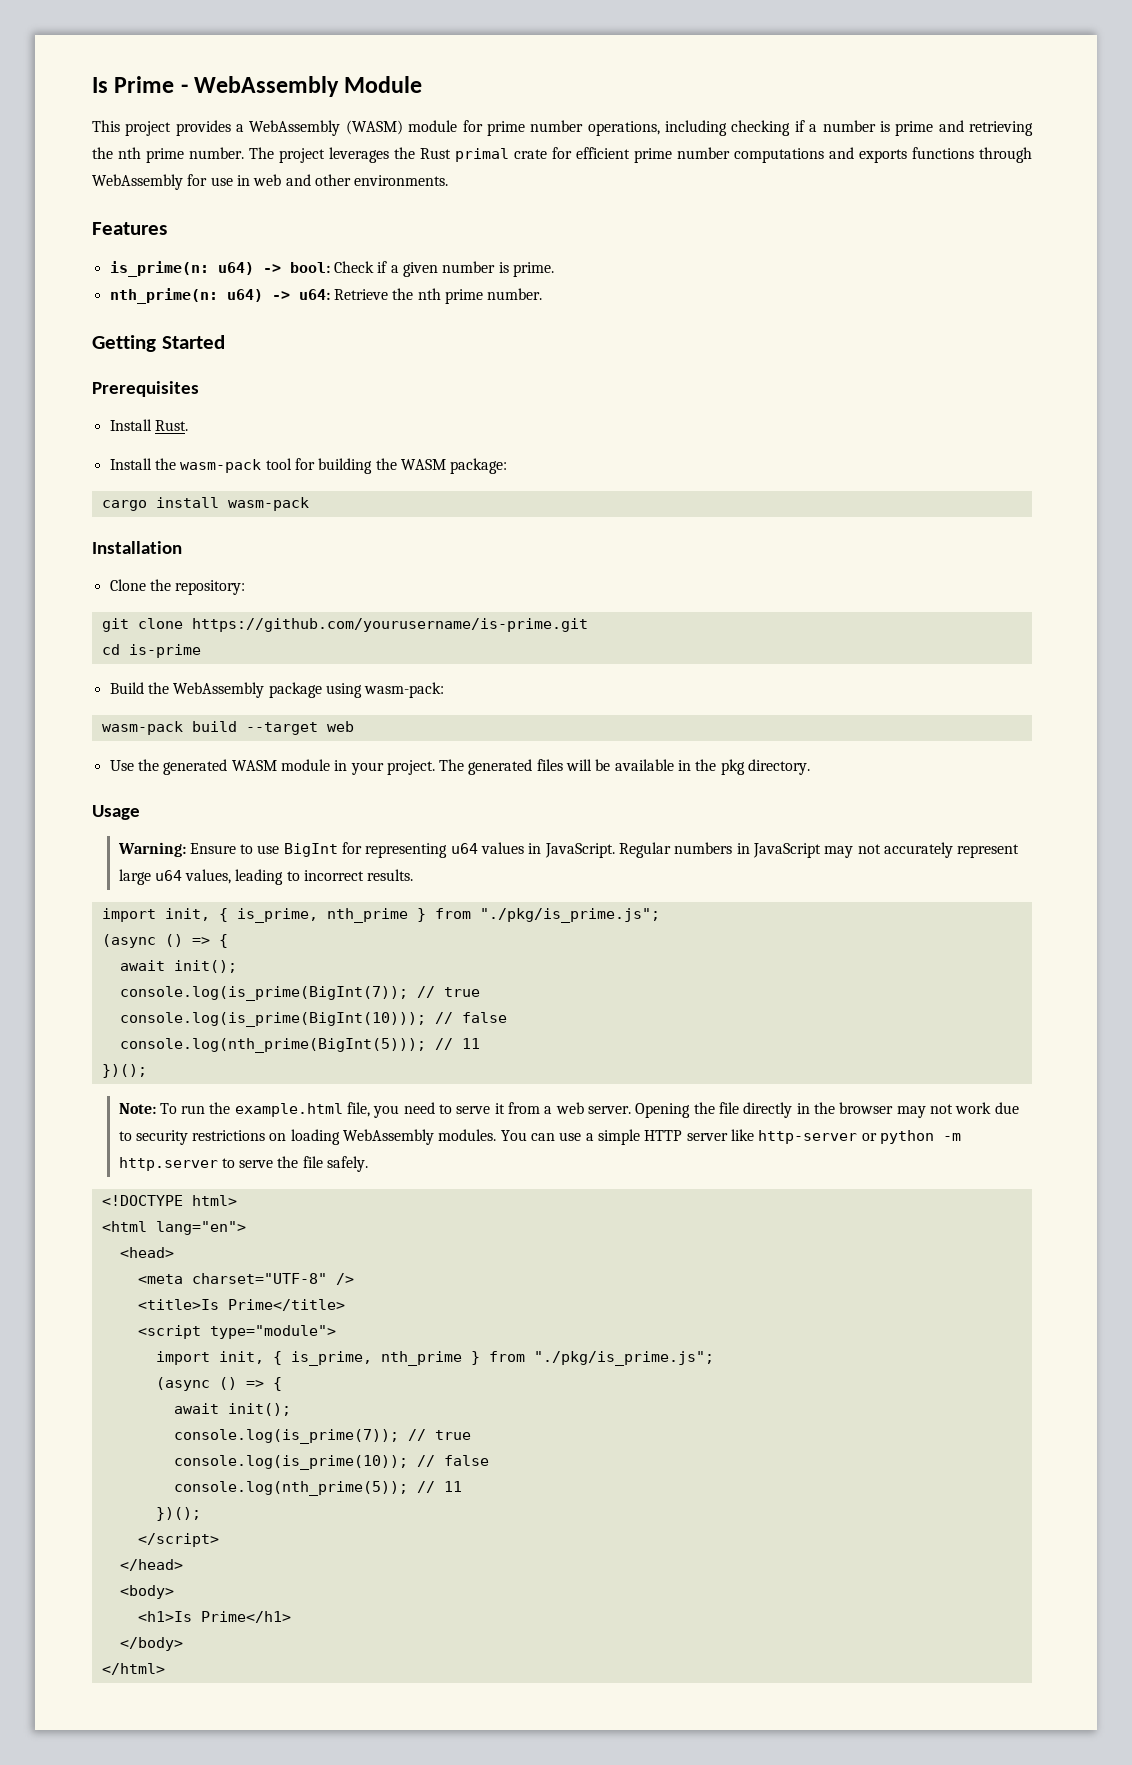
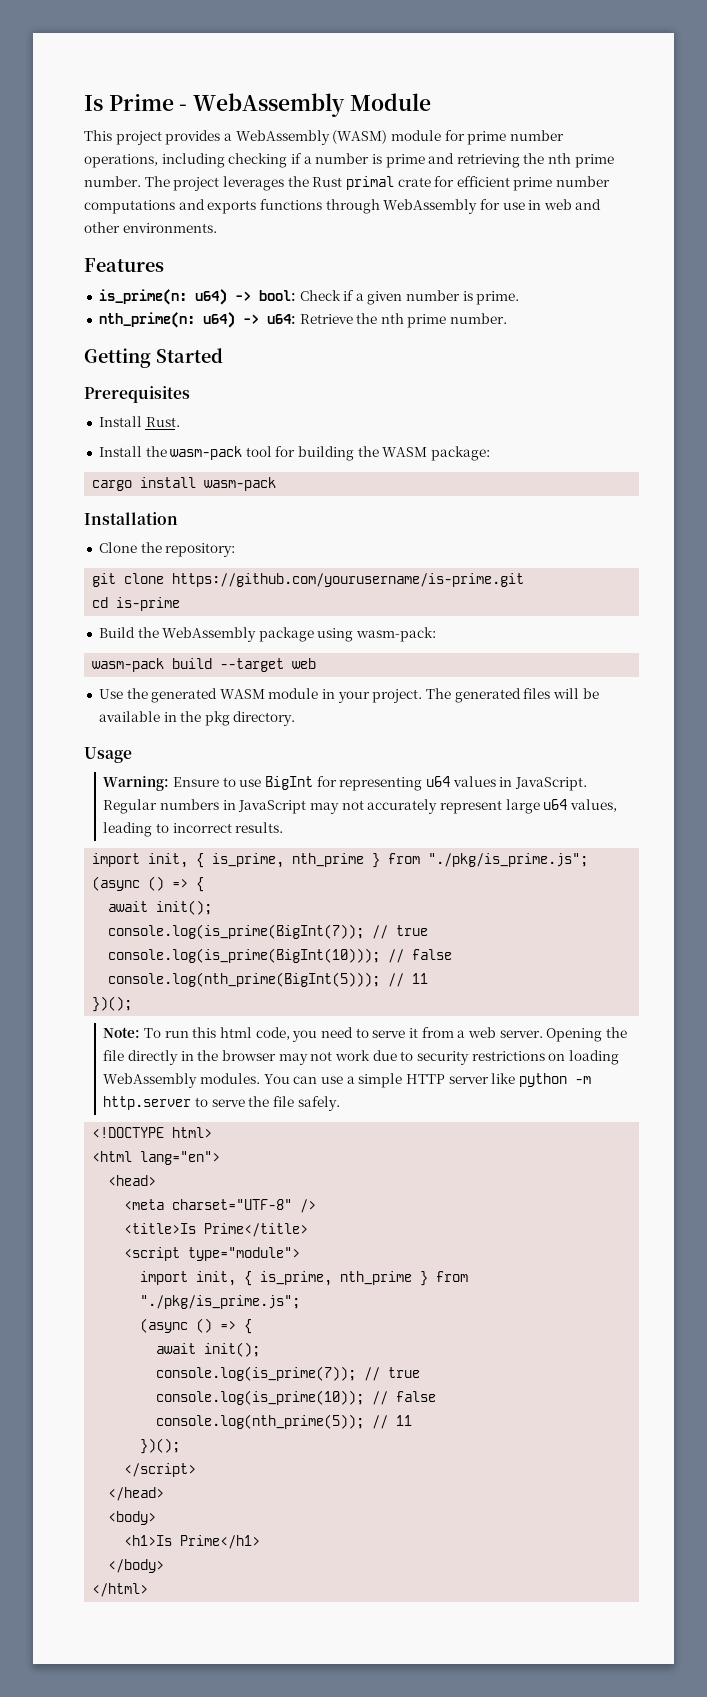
- Note: To run the example.html file, you need to serve it from a web server.
+ Note: To run this html code, you need to serve it from a web server.
- You can use a simple HTTP server like http-server or python -m http.server to serve the file safely.
+ You can use a simple HTTP server like python -m http.server to serve the file safely.

